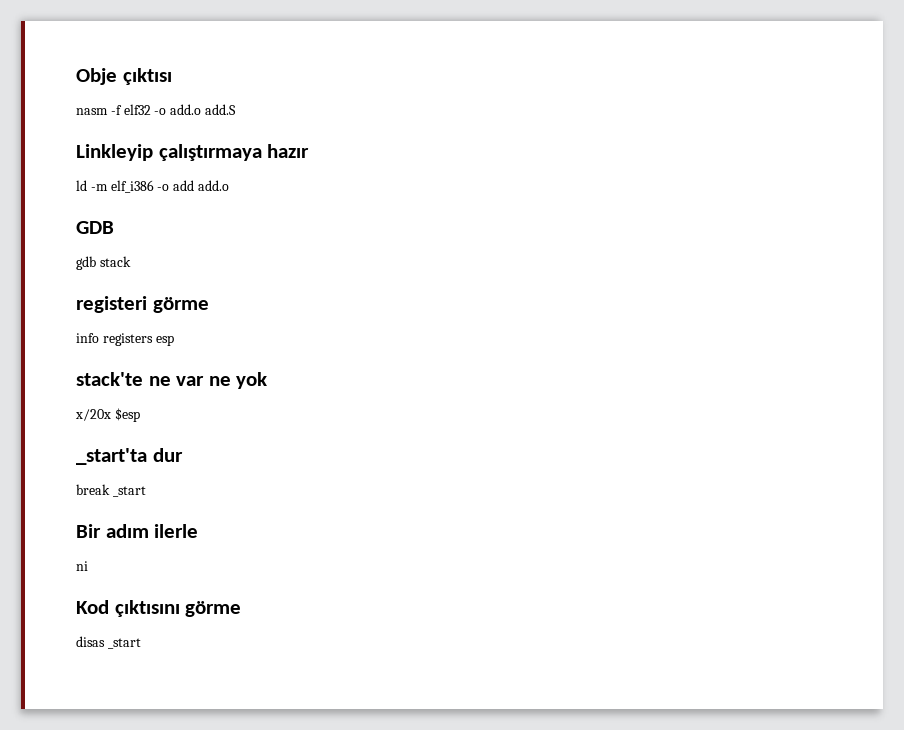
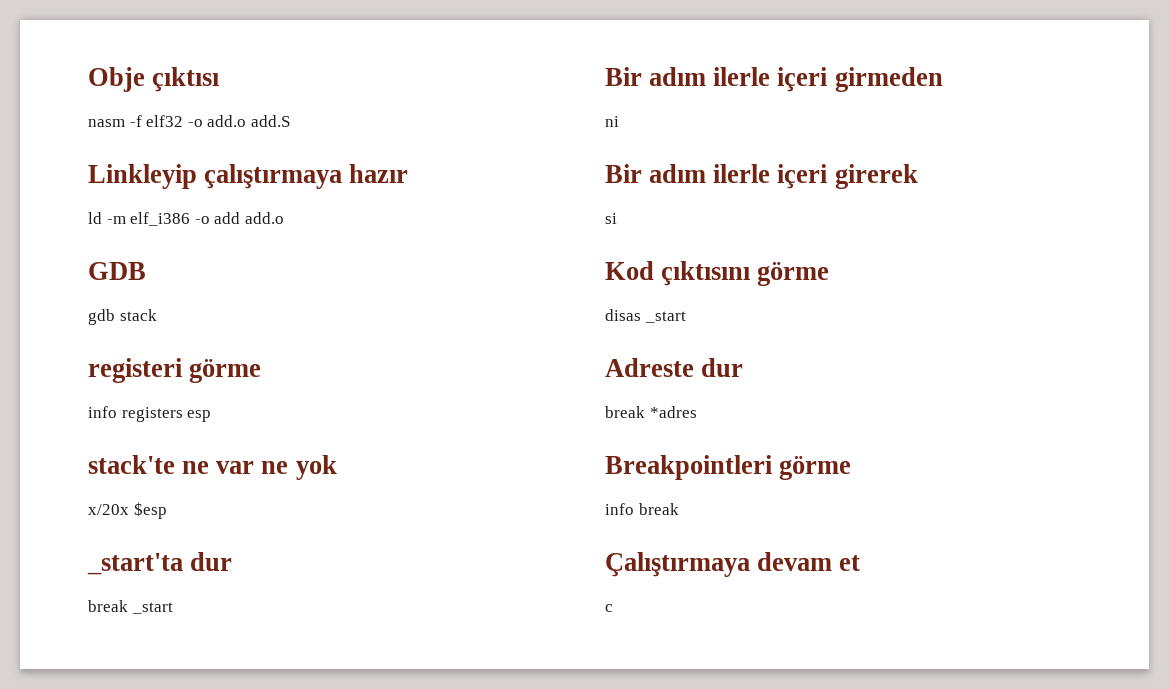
- Bir adım ilerle
+ Bir adım ilerle içeri girmeden
+ Bir adım ilerle içeri girerek
+ si
+ Adreste dur
+ break *adres
+ Breakpointleri görme
+ info break
+ Çalıştırmaya devam et
+ c

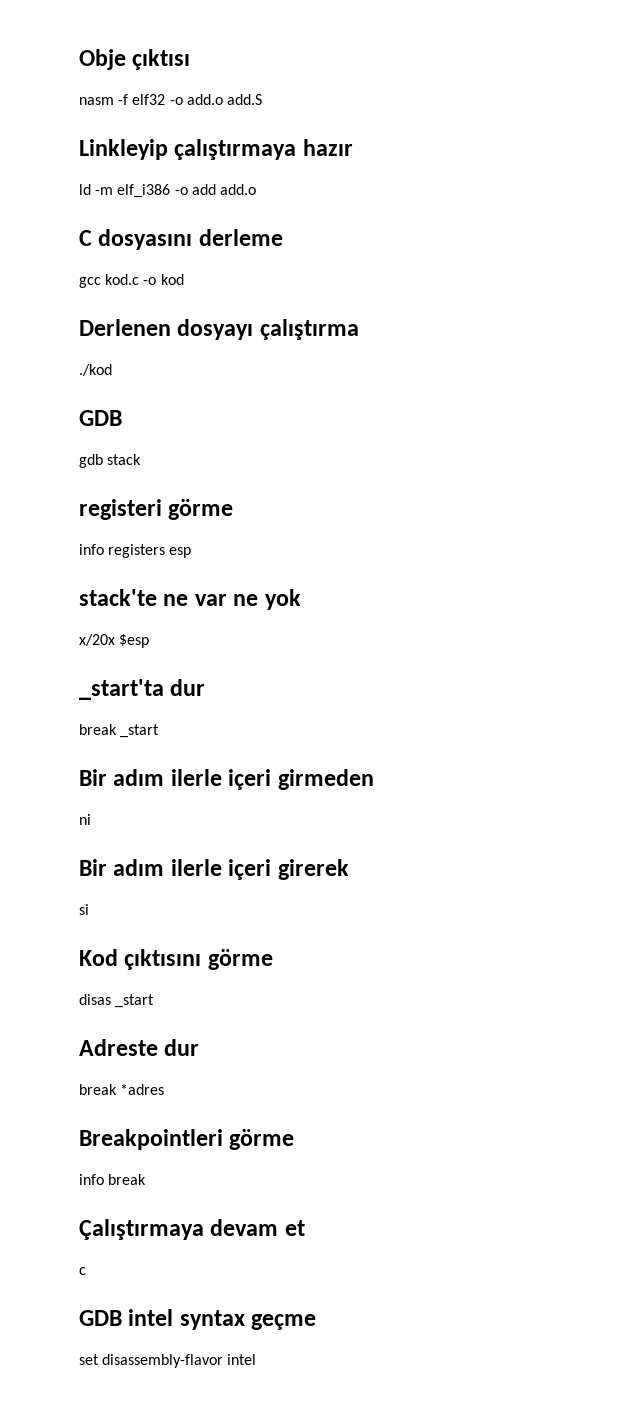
+ C dosyasını derleme
+ gcc kod.c -o kod
+ Derlenen dosyayı çalıştırma
+ ./kod
+ GDB intel syntax geçme
+ set disassembly-flavor intel

